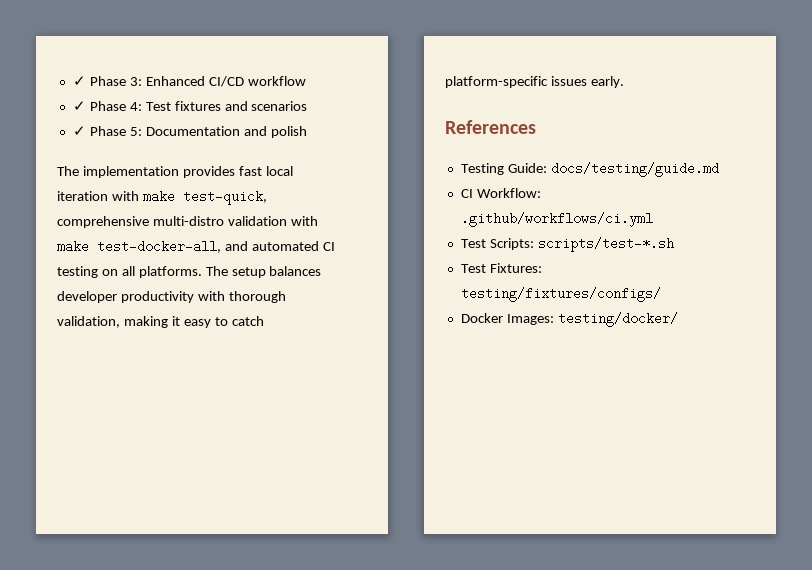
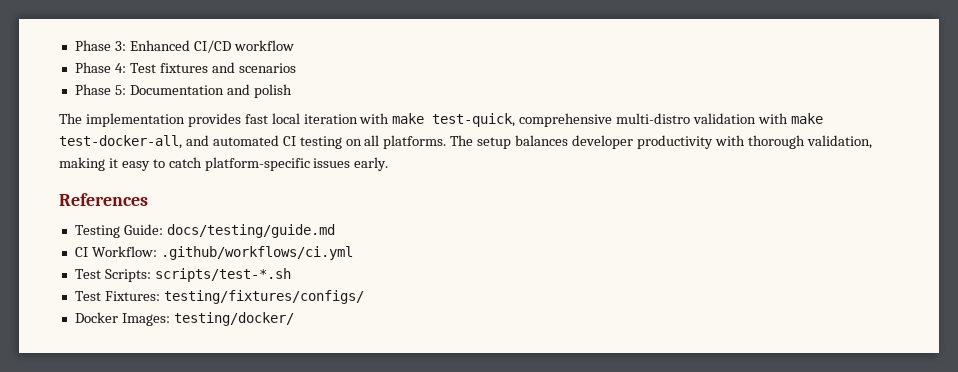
- ✓ Phase 3: Enhanced CI/CD workflow
+ Phase 3: Enhanced CI/CD workflow
- ✓ Phase 4: Test fixtures and scenarios
+ Phase 4: Test fixtures and scenarios
- ✓ Phase 5: Documentation and polish
+ Phase 5: Documentation and polish

